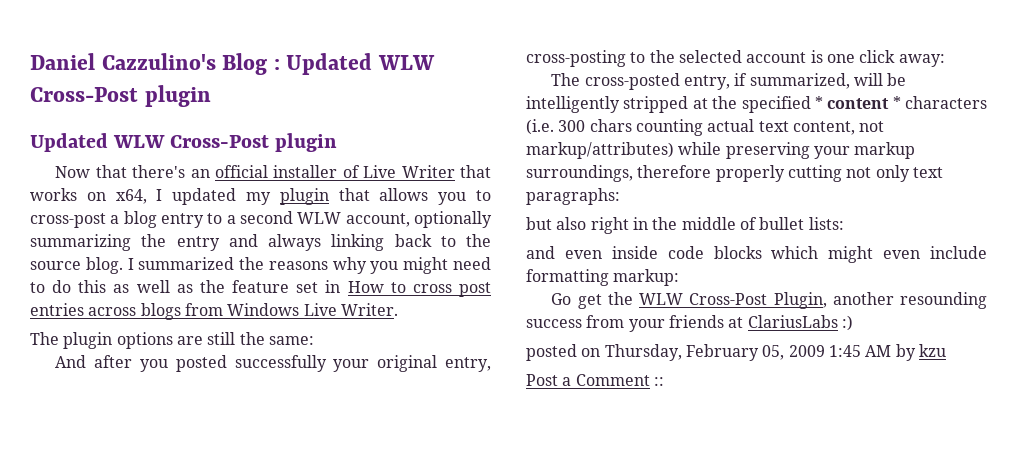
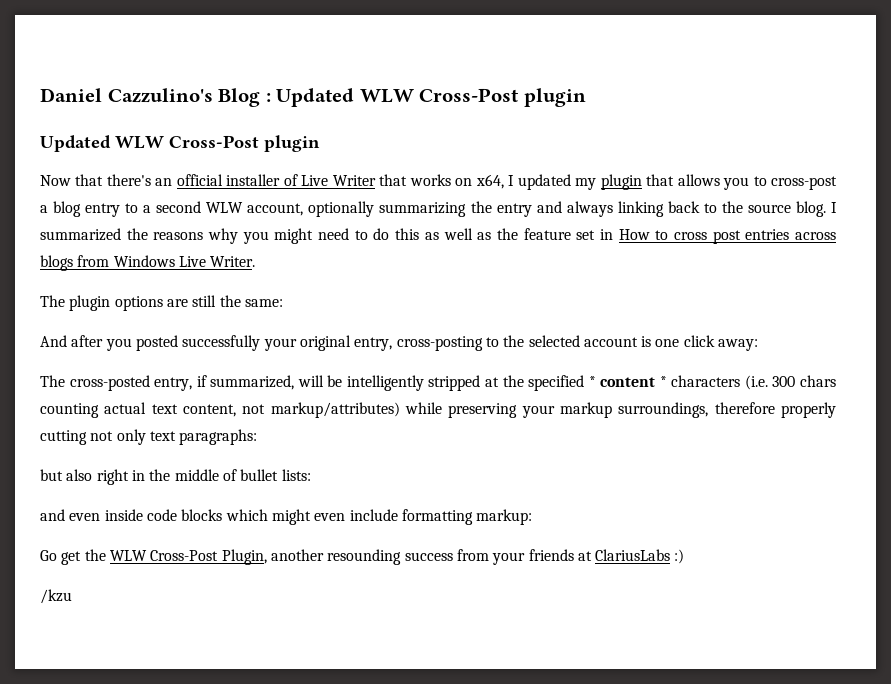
- posted on Thursday, February 05, 2009 1:45 AM by kzu
- Post a Comment ::
+ /kzu

